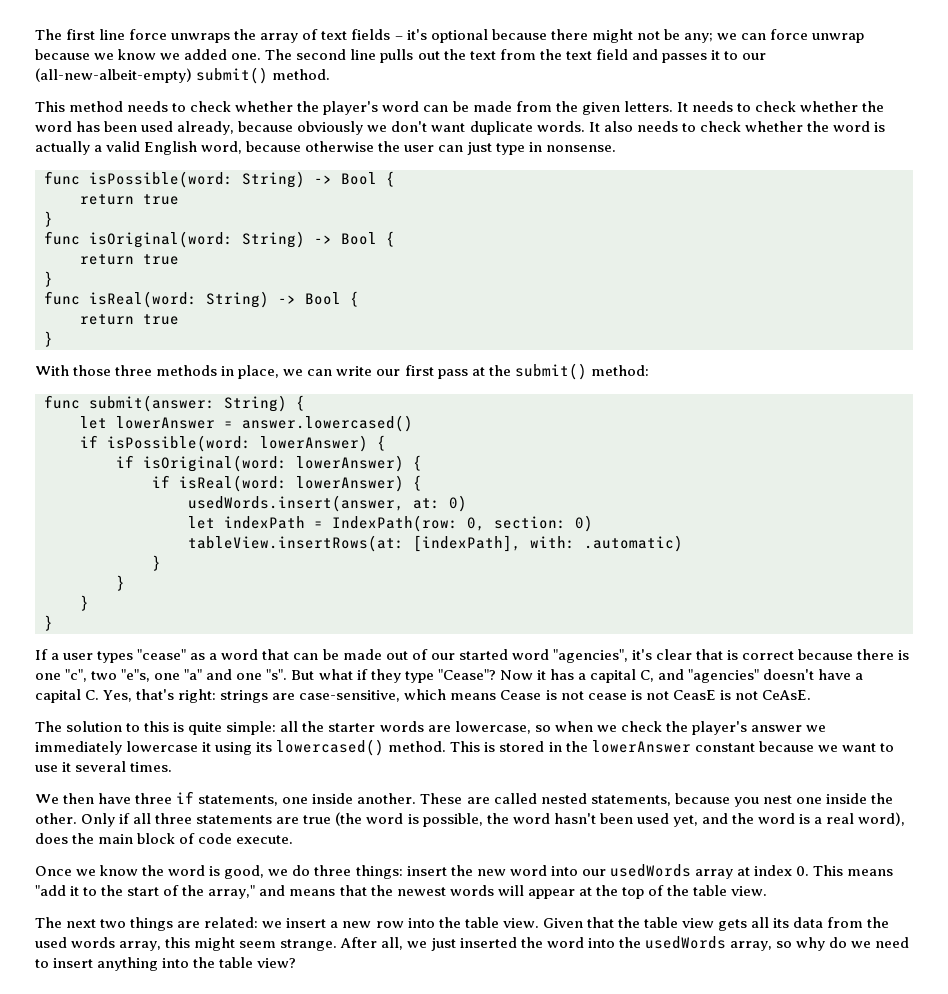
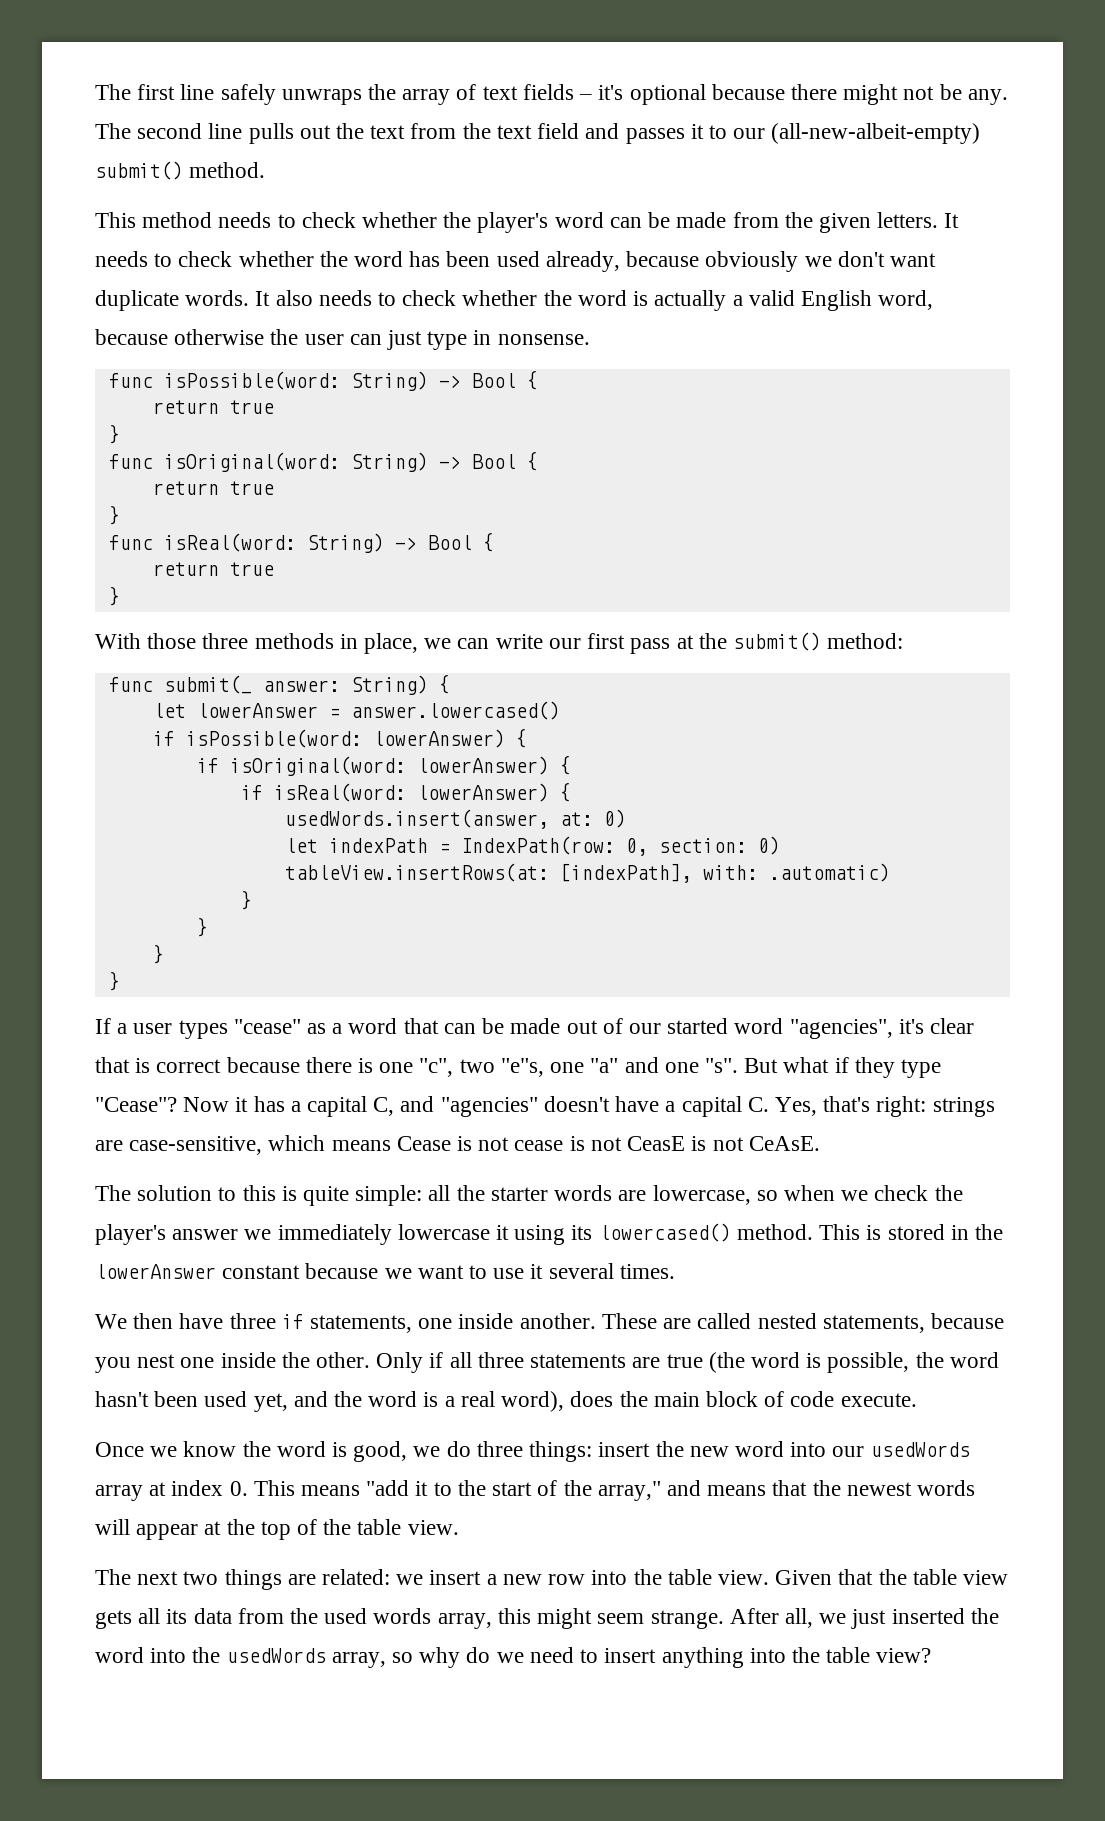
- The first line force unwraps the array of text fields – it's optional because there might not be any; we can force unwrap because we know we added one.
+ The first line safely unwraps the array of text fields – it's optional because there might not be any.
- func submit(answer: String) {
+ func submit(_ answer: String) {

